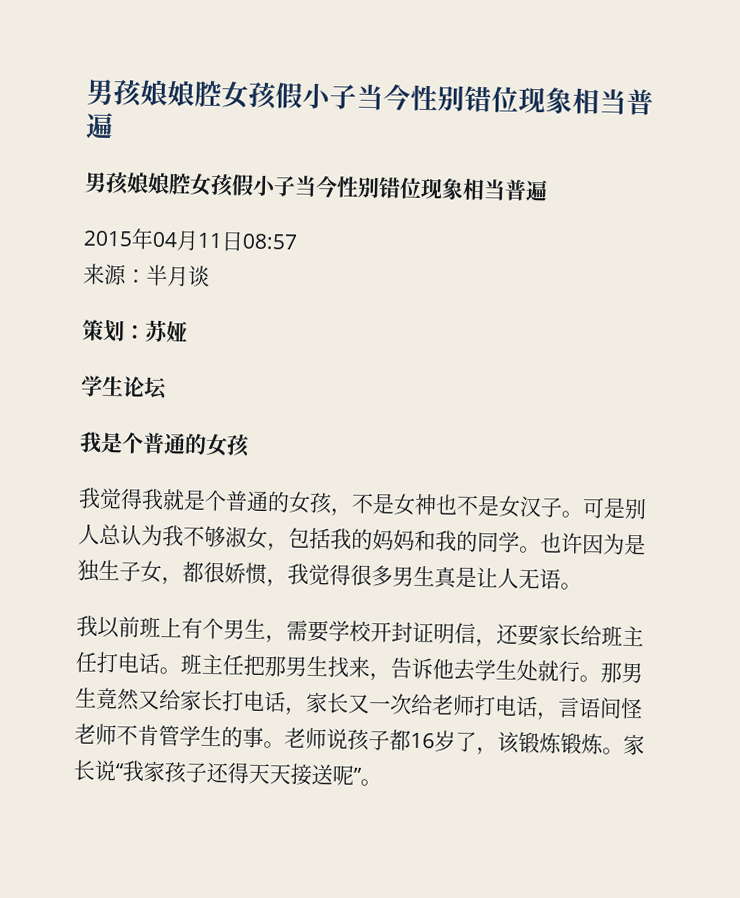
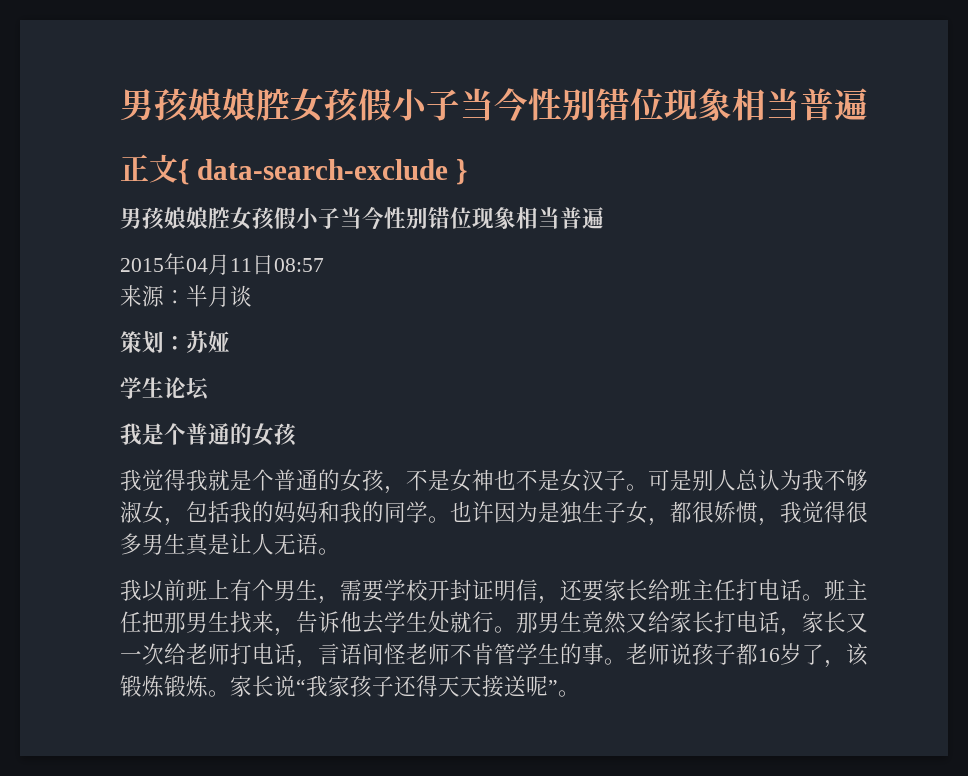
+ 正文{ data-search-exclude }

